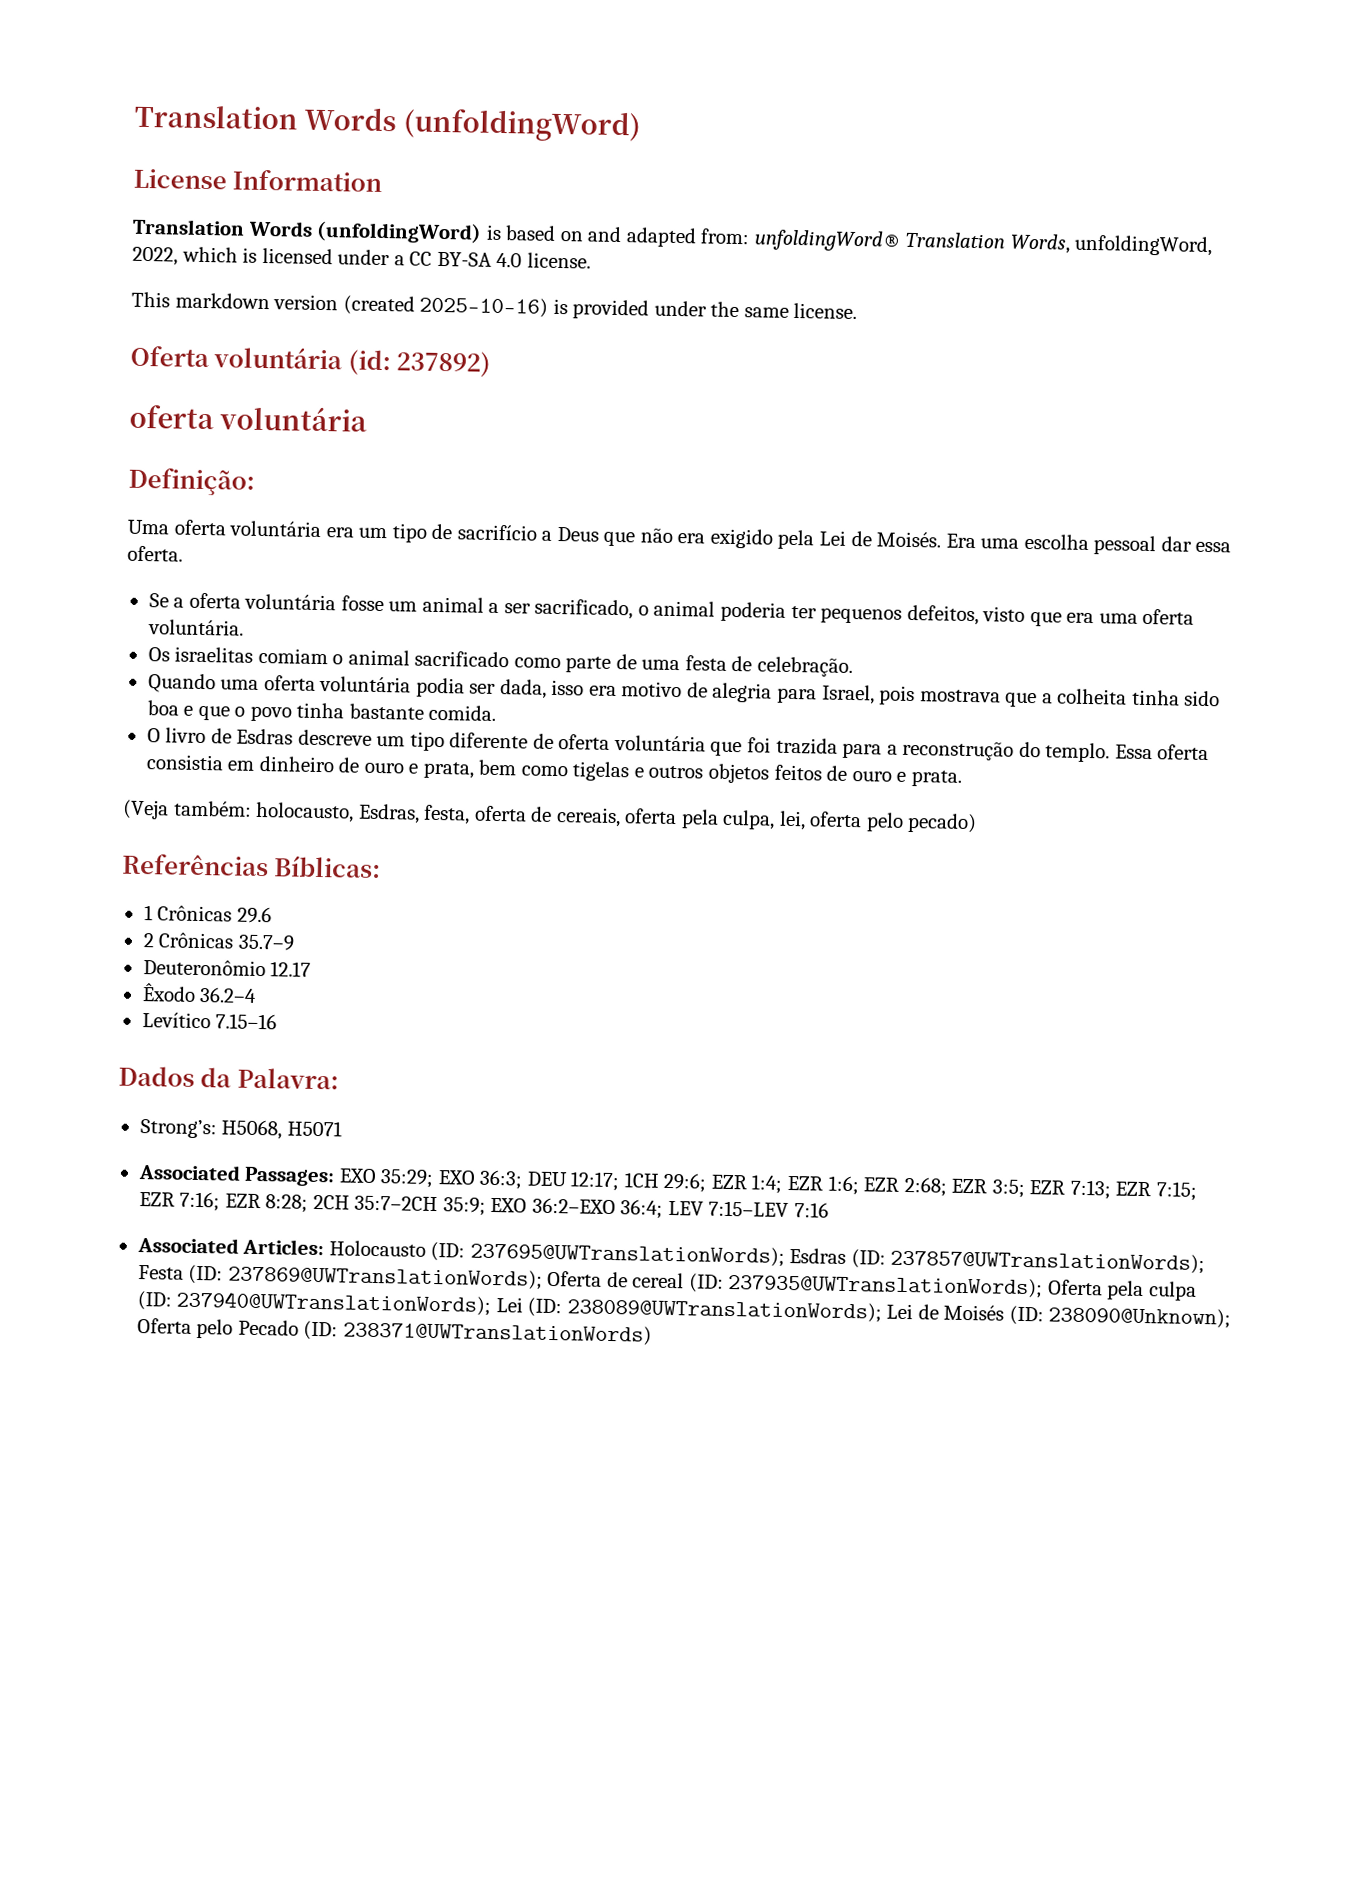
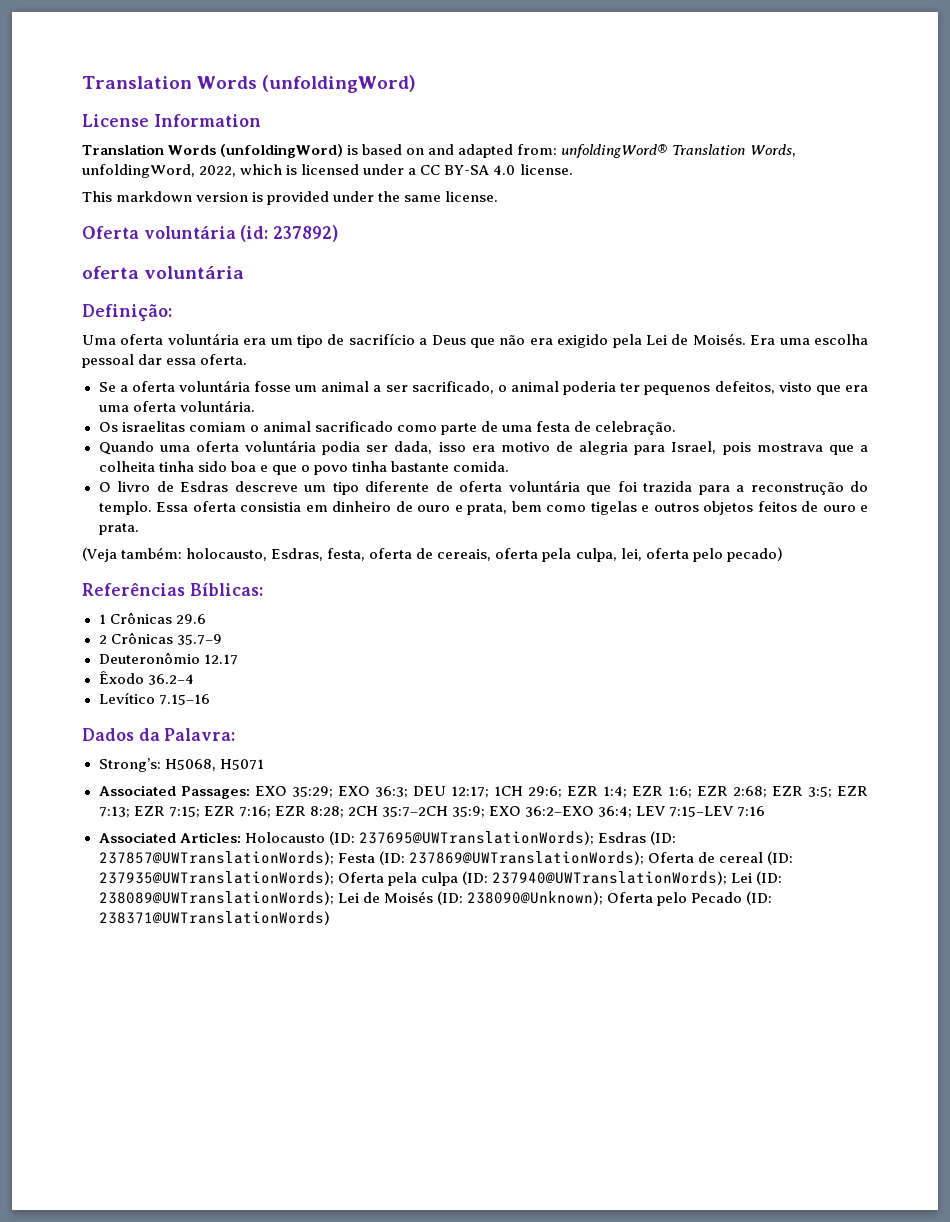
- This markdown version (created 2025-10-16) is provided under the same license.
+ This markdown version is provided under the same license.

